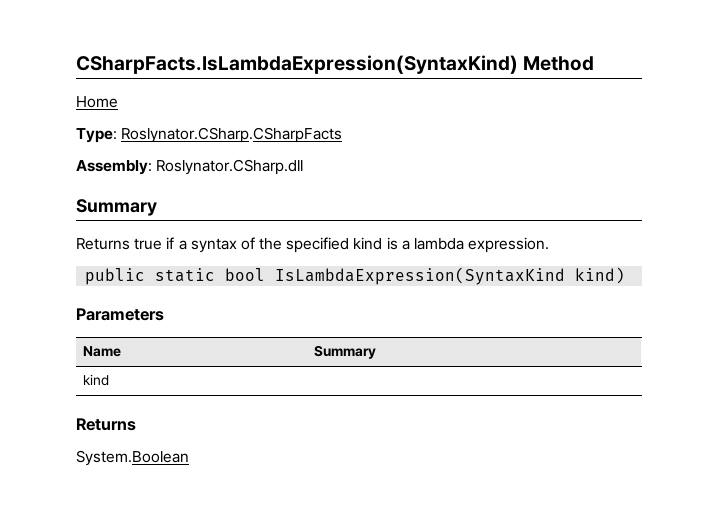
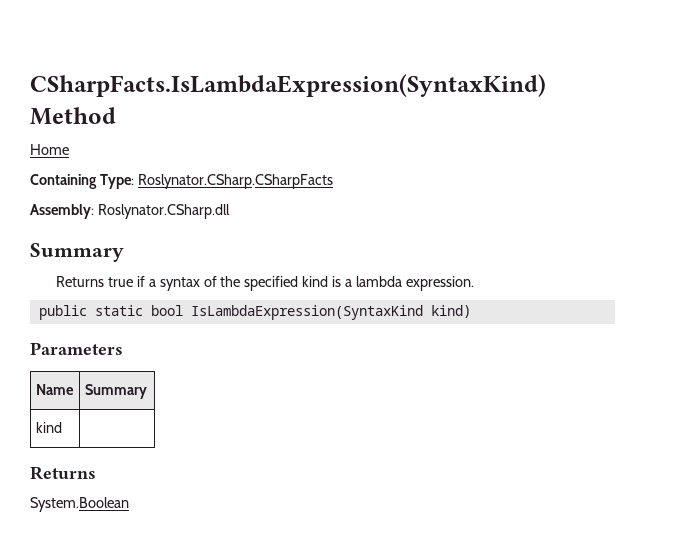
- Type: Roslynator.CSharp.CSharpFacts
+ Containing Type: Roslynator.CSharp.CSharpFacts

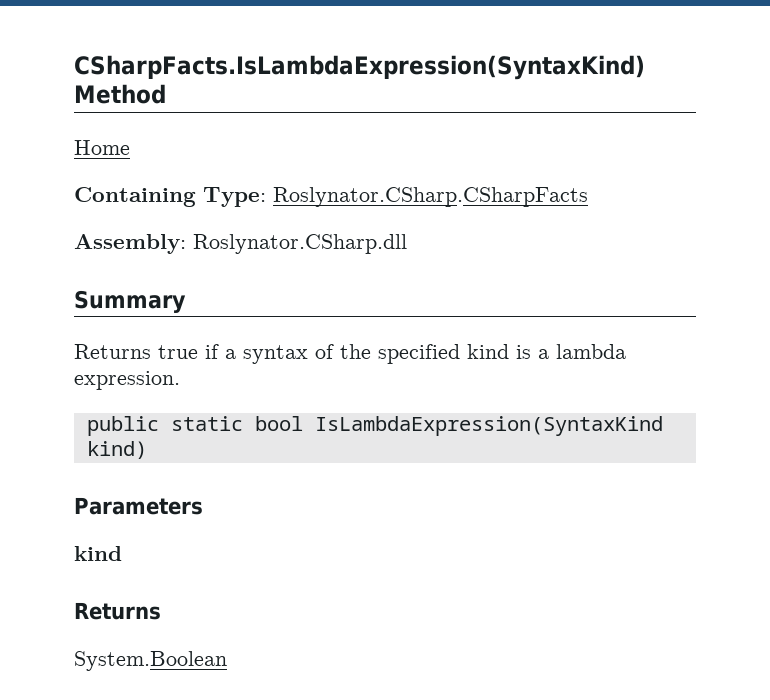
  Parameters
- Name | Summary
- kind |
+ kind

